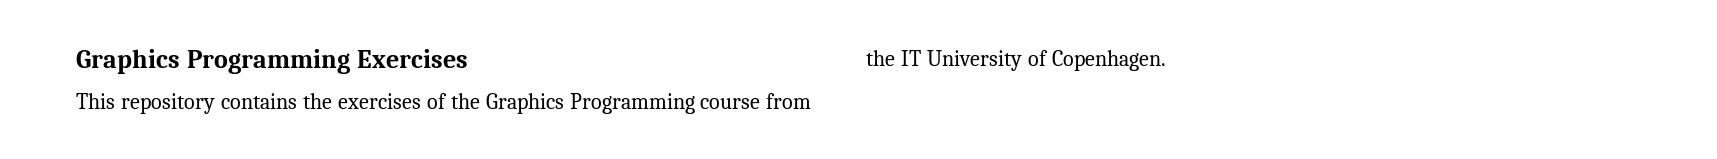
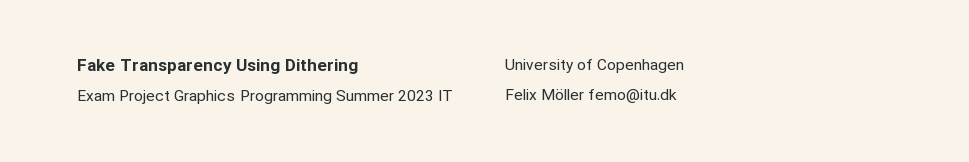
- Graphics Programming Exercises
- This repository contains the exercises of the Graphics Programming course from the IT University of Copenhagen.
+ Fake Transparency Using Dithering
+ Exam Project Graphics Programming Summer 2023 IT University of Copenhagen
+ Felix Möller femo@itu.dk

